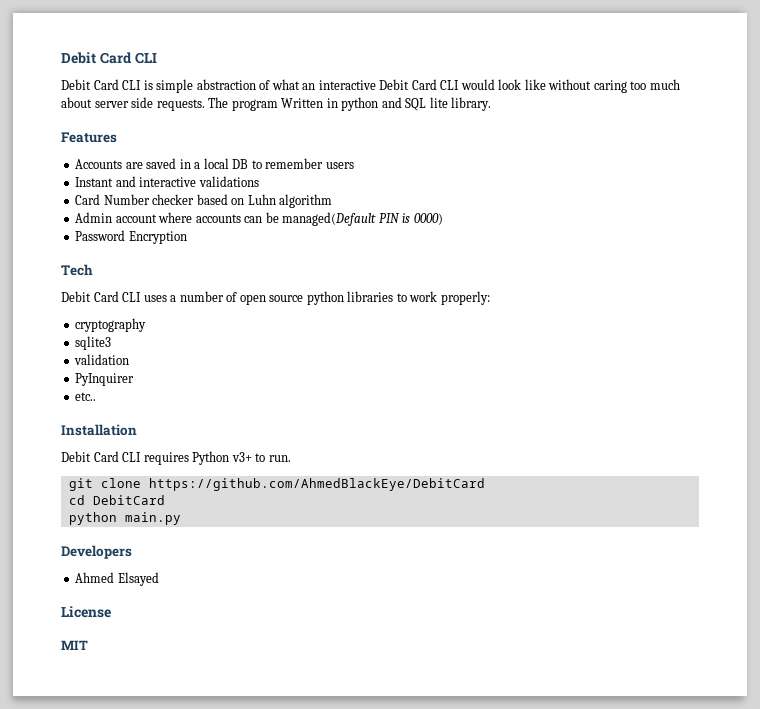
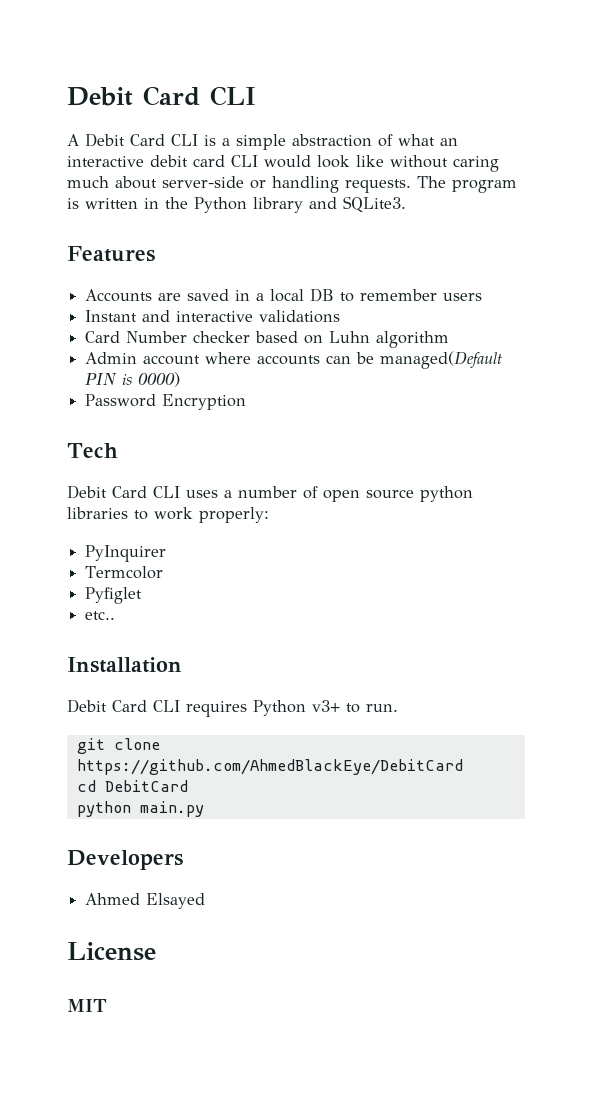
- Debit Card CLI is simple abstraction of what an interactive Debit Card CLI would look like without caring too much about server side requests. The program Written in python and SQL lite library.
+ A Debit Card CLI is a simple abstraction of what an interactive debit card CLI would look like without caring much about server-side or handling requests. The program is written in the Python library and SQLite3.
- cryptography
- sqlite3
- validation
  PyInquirer
+ Termcolor
+ Pyfiglet

